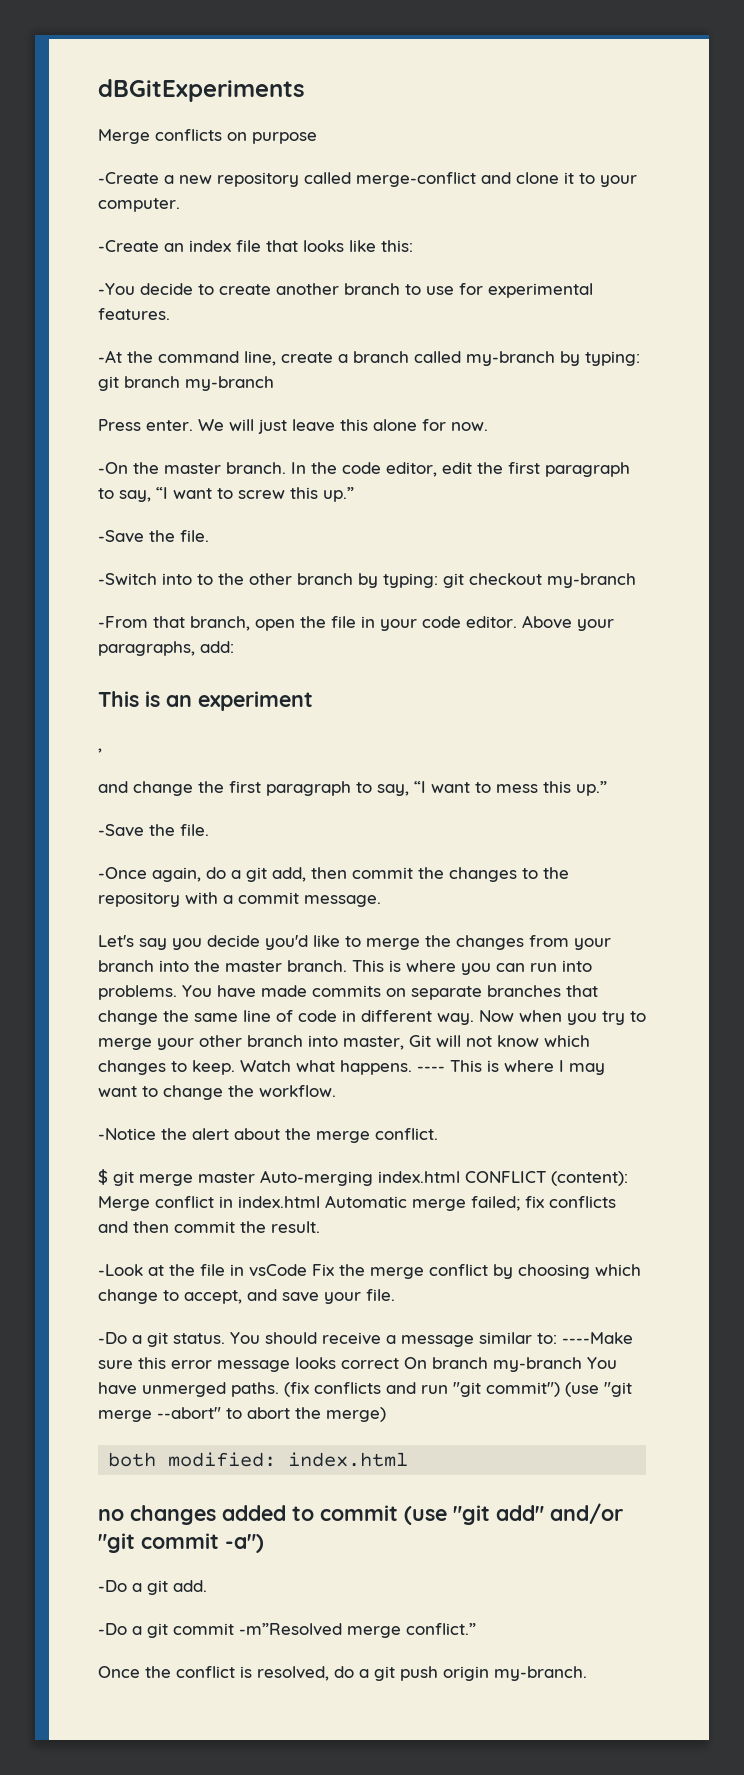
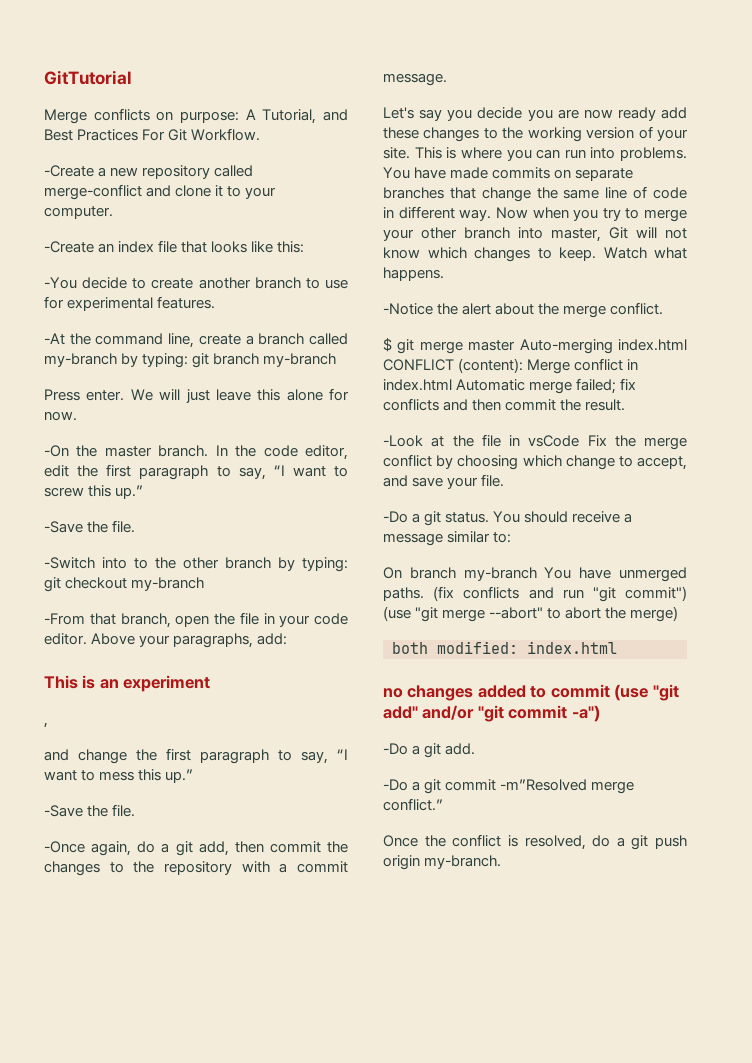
- dBGitExperiments
+ GitTutorial
- Merge conflicts on purpose
+ Merge conflicts on purpose: A Tutorial, and Best Practices For Git Workflow.
- Let's say you decide you'd like to merge the changes from your branch into the master branch.
+ Let's say you decide you are now ready add these changes to the working version of your site.
- ---- This is where I may want to change the workflow.
- You should receive a message similar to: ----Make sure this error message looks correct On branch my-branch You have unmerged paths.
+ You should receive a message similar to:
+ On branch my-branch You have unmerged paths.

